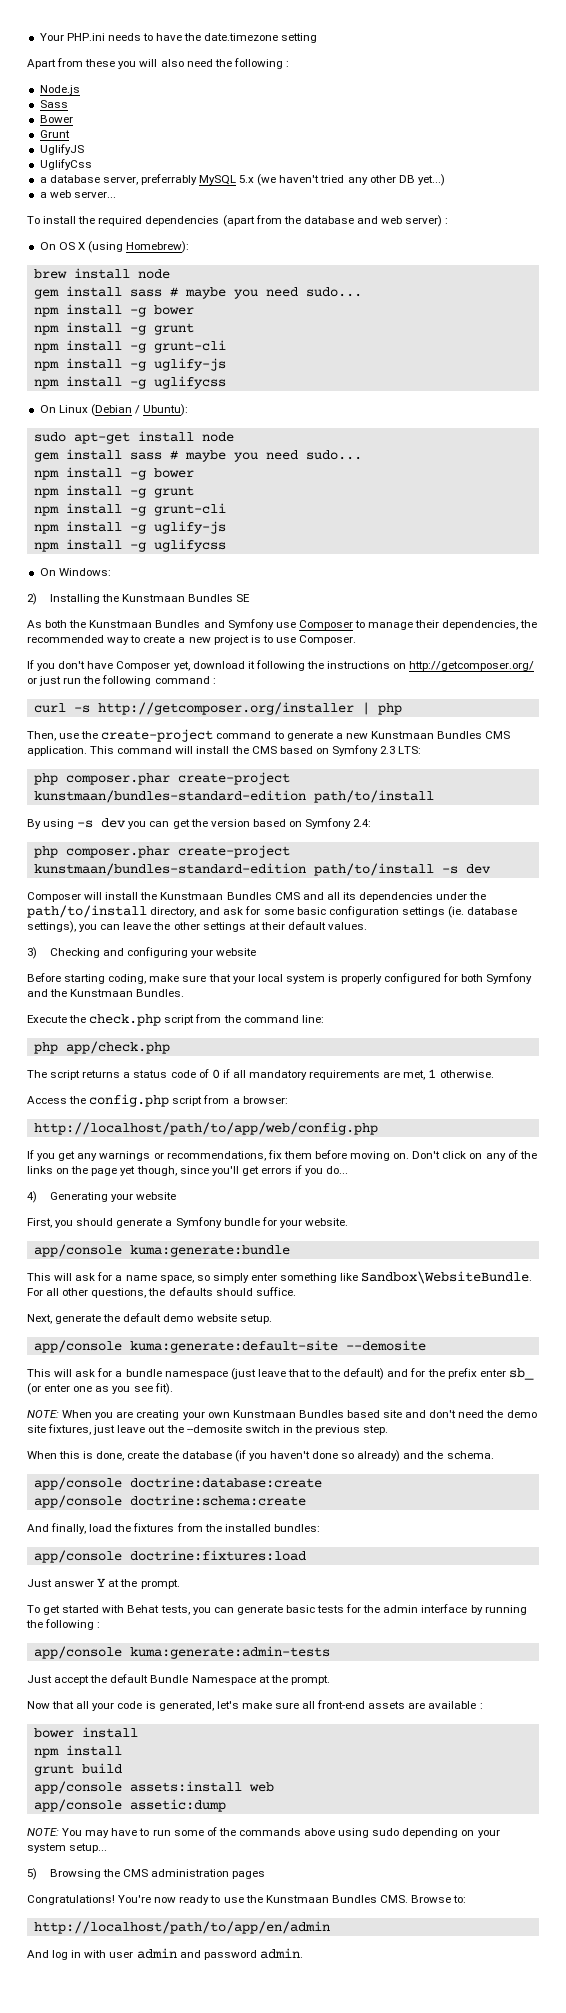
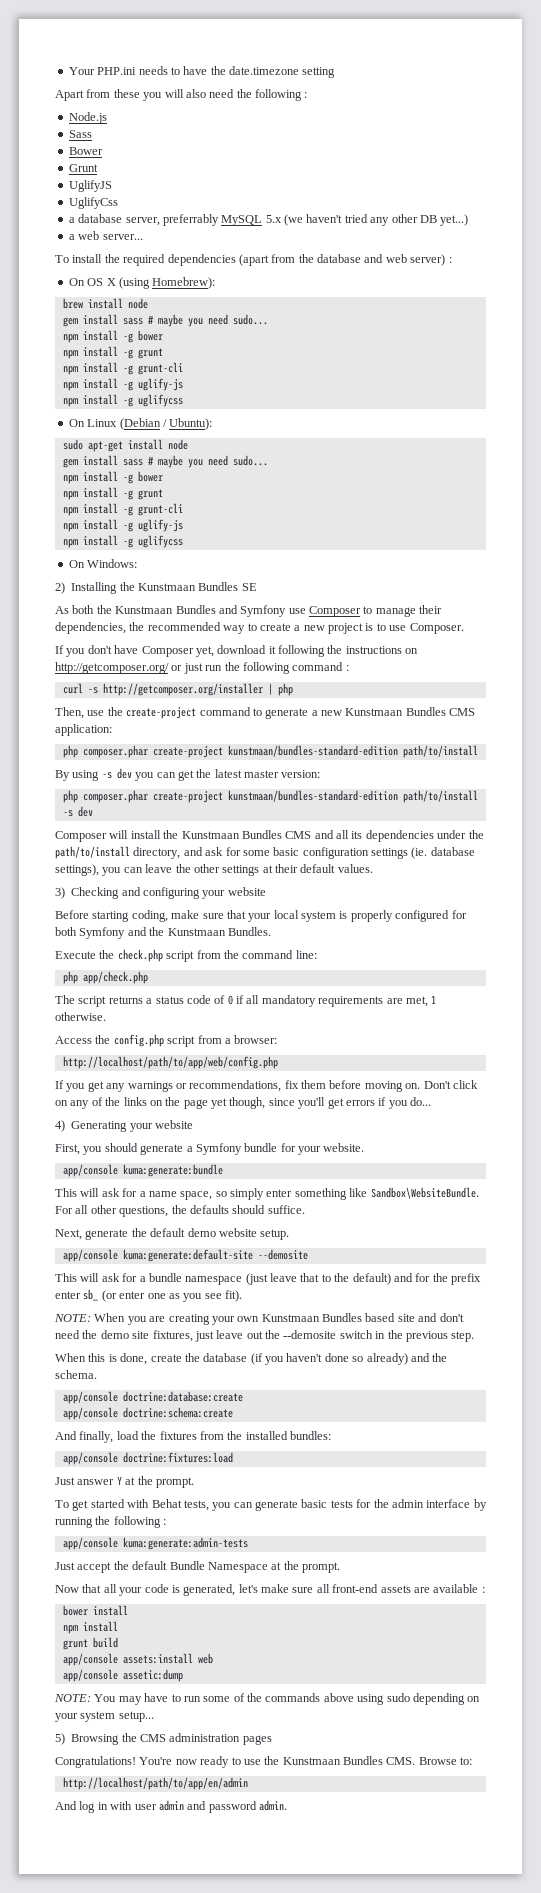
- Then, use the create-project command to generate a new Kunstmaan Bundles CMS application. This command will install the CMS based on Symfony 2.3 LTS:
+ Then, use the create-project command to generate a new Kunstmaan Bundles CMS application:
- By using -s dev you can get the version based on Symfony 2.4:
+ By using -s dev you can get the latest master version:

